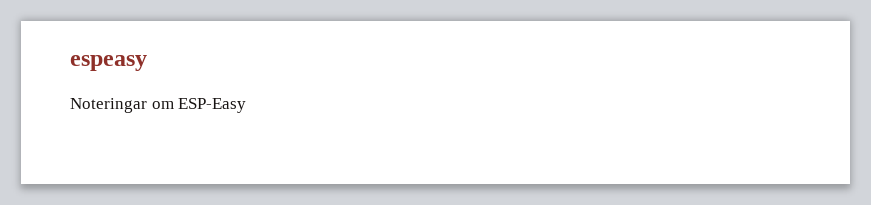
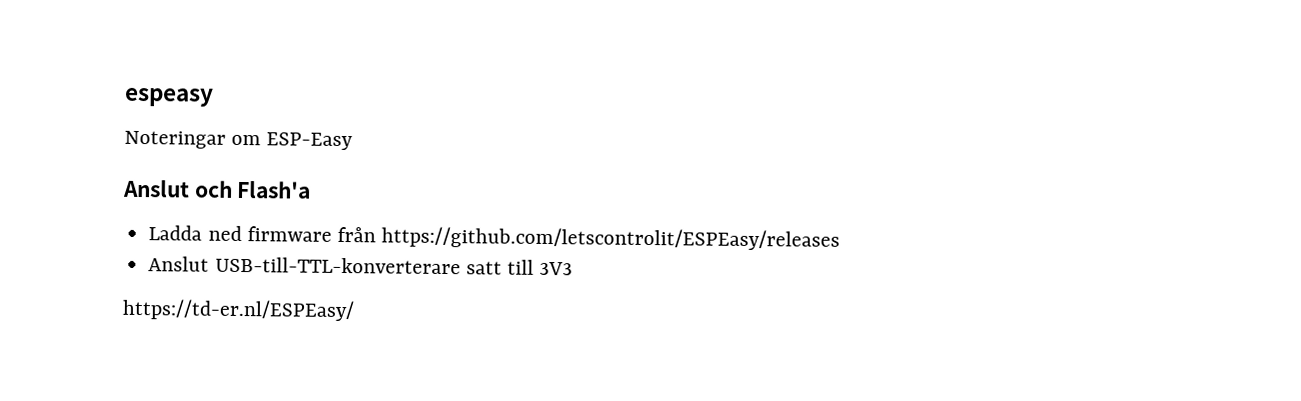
+ Anslut och Flash'a
+ Ladda ned firmware från https://github.com/letscontrolit/ESPEasy/releases
+ Anslut USB-till-TTL-konverterare satt till 3V3
+ https://td-er.nl/ESPEasy/

